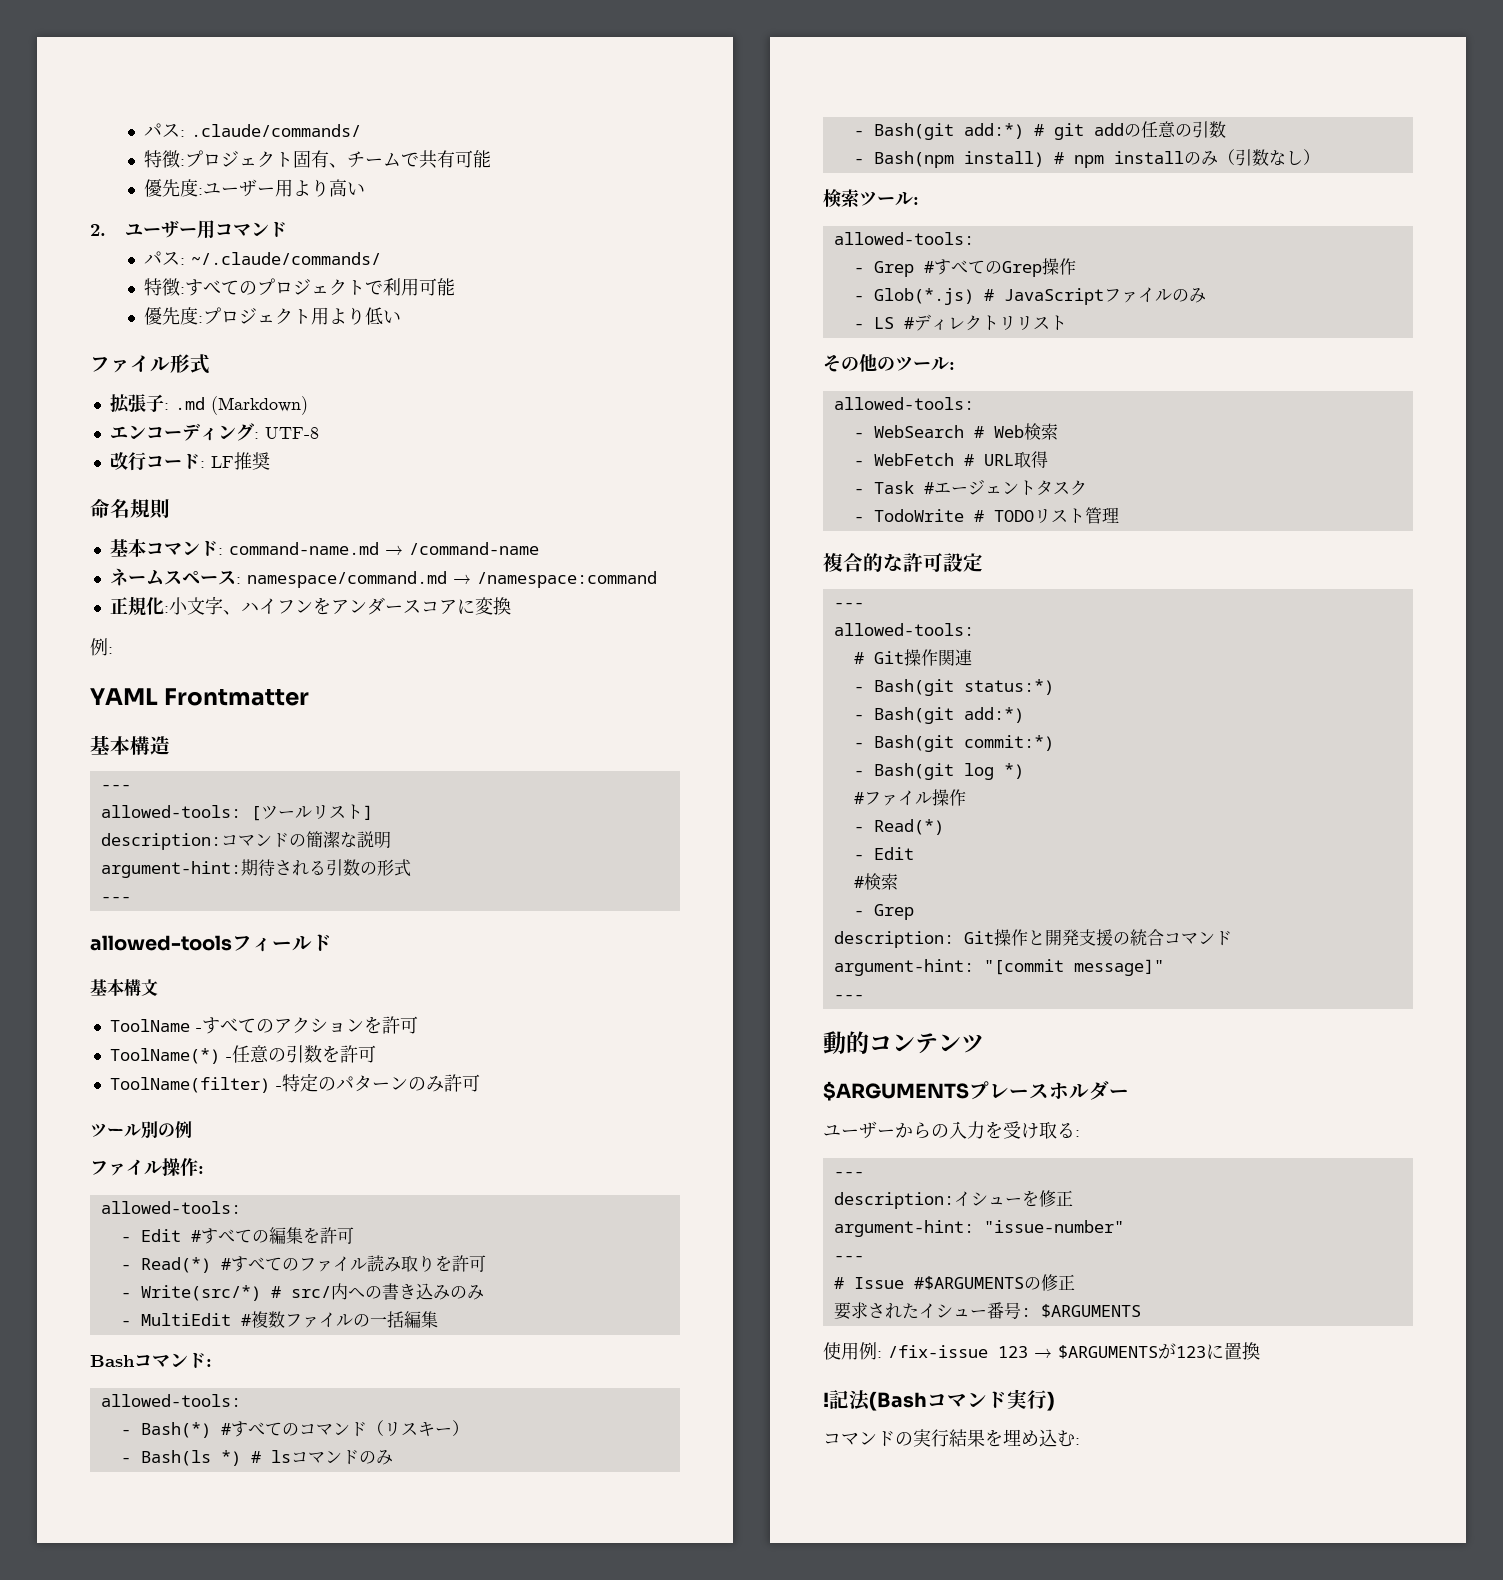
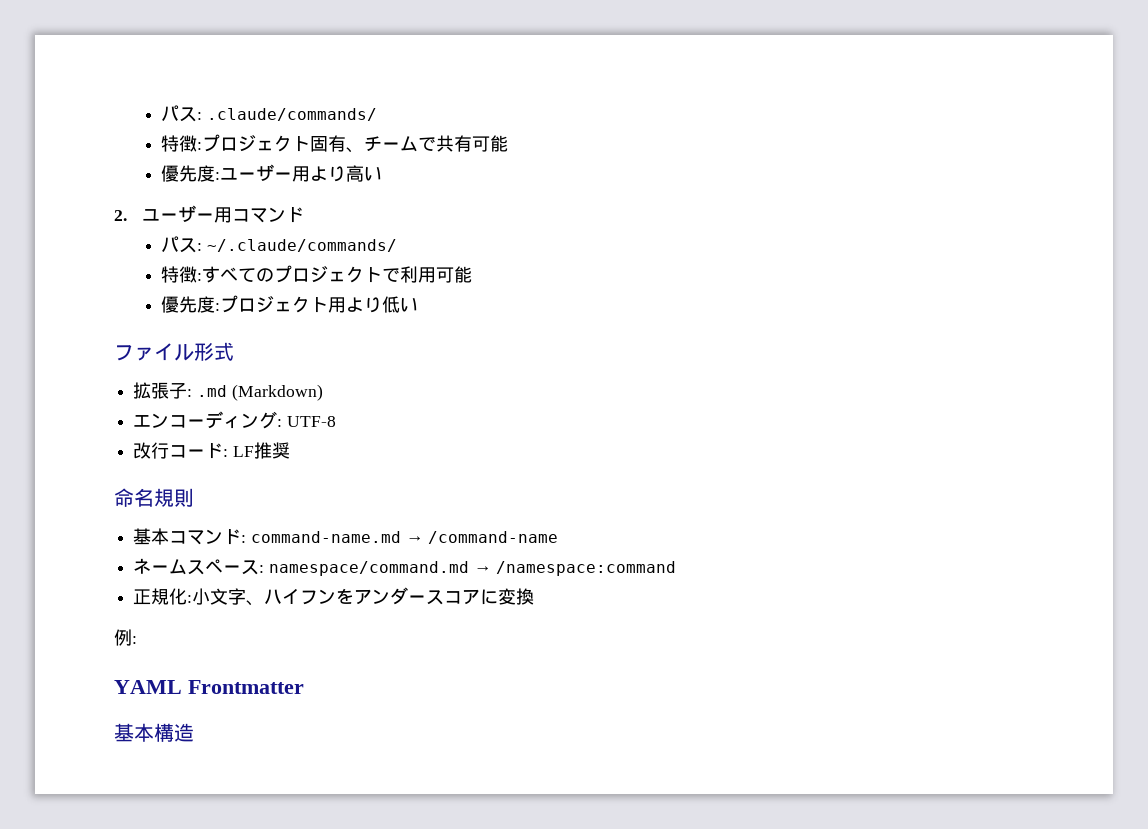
  基本構造
- ---
- allowed-tools: [ツールリスト]
- description:コマンドの簡潔な説明
- argument-hint:期待される引数の形式
- ---
- allowed-toolsフィールド
- 基本構文
- ToolName -すべてのアクションを許可
- ToolName(*) -任意の引数を許可
- ToolName(filter) -特定のパターンのみ許可
- ツール別の例
- ファイル操作:
- allowed-tools:
- - Edit #すべての編集を許可
- - Read(*) #すべてのファイル読み取りを許可
- - Write(src/*) # src/内への書き込みのみ
- - MultiEdit #複数ファイルの一括編集
- Bashコマンド:
- allowed-tools:
- - Bash(*) #すべてのコマンド（リスキー）
- - Bash(ls *) # lsコマンドのみ
- - Bash(git add:*) # git addの任意の引数
- - Bash(npm install) # npm installのみ（引数なし）
- 検索ツール:
- allowed-tools:
- - Grep #すべてのGrep操作
- - Glob(*.js) # JavaScriptファイルのみ
- - LS #ディレクトリリスト
- その他のツール:
- allowed-tools:
- - WebSearch # Web検索
- - WebFetch # URL取得
- - Task #エージェントタスク
- - TodoWrite # TODOリスト管理
- 複合的な許可設定
- ---
- allowed-tools:
- # Git操作関連
- - Bash(git status:*)
- - Bash(git add:*)
- - Bash(git commit:*)
- - Bash(git log *)
- #ファイル操作
- - Read(*)
- - Edit
- #検索
- - Grep
- description: Git操作と開発支援の統合コマンド
- argument-hint: "[commit message]"
- ---
- 動的コンテンツ
- $ARGUMENTSプレースホルダー
- ユーザーからの入力を受け取る:
- ---
- description:イシューを修正
- argument-hint: "issue-number"
- ---
- # Issue #$ARGUMENTSの修正
- 要求されたイシュー番号: $ARGUMENTS
- 使用例: /fix-issue 123 → $ARGUMENTSが123に置換
- !記法(Bashコマンド実行)
- コマンドの実行結果を埋め込む:

